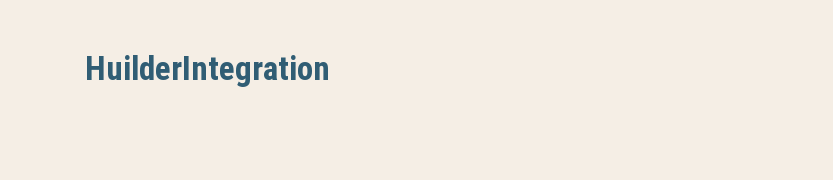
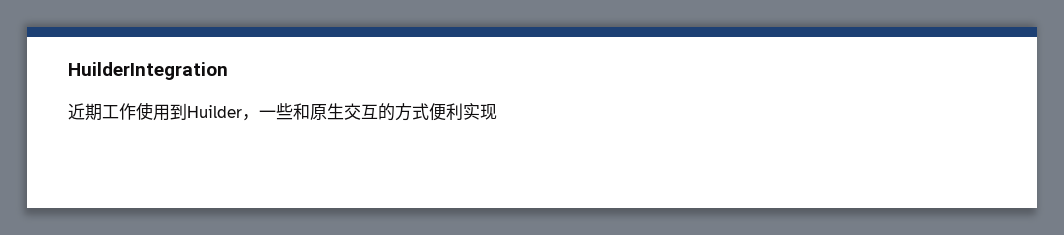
+ 近期工作使用到Huilder，一些和原生交互的方式便利实现

